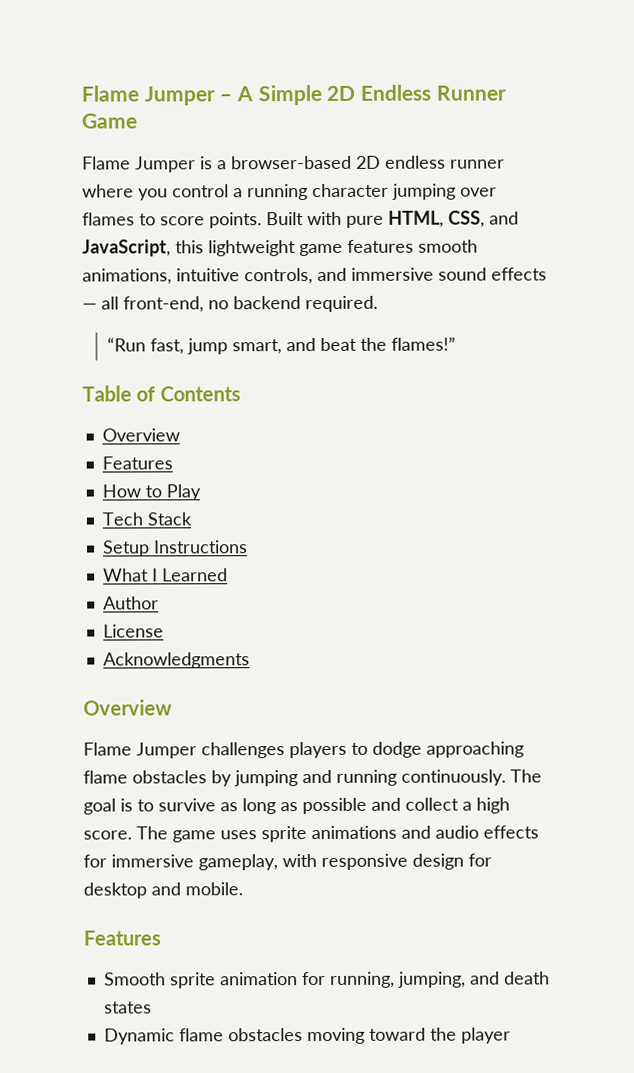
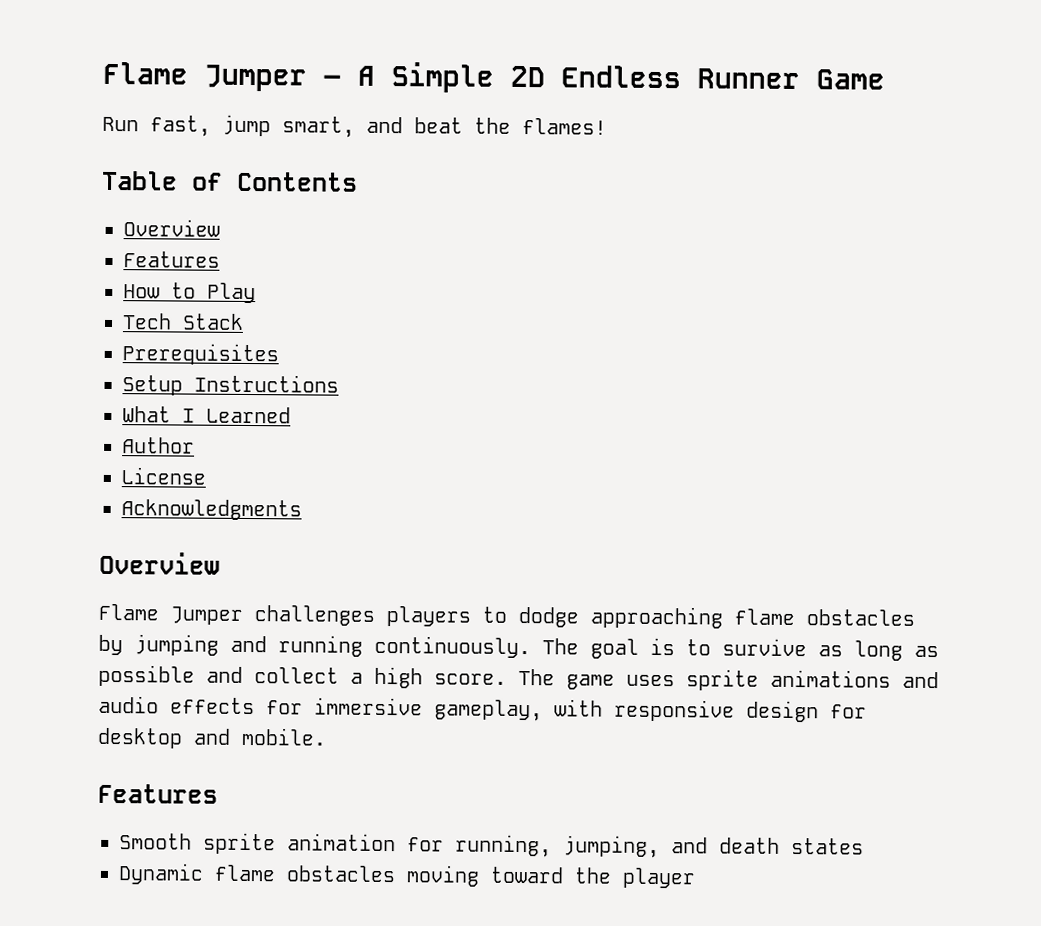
- Flame Jumper is a browser-based 2D endless runner where you control a running character jumping over flames to score points. Built with pure HTML, CSS, and JavaScript, this lightweight game features smooth animations, intuitive controls, and immersive sound effects — all front-end, no backend required.
- “Run fast, jump smart, and beat the flames!”
+ Run fast, jump smart, and beat the flames!
+ Prerequisites

